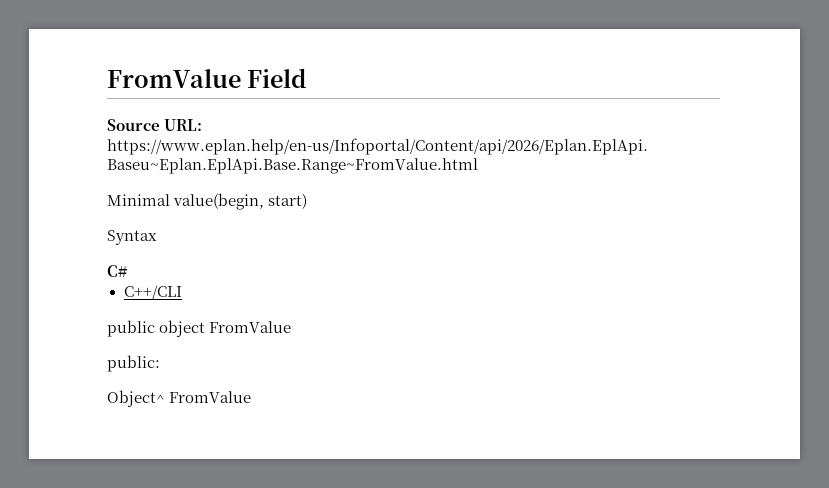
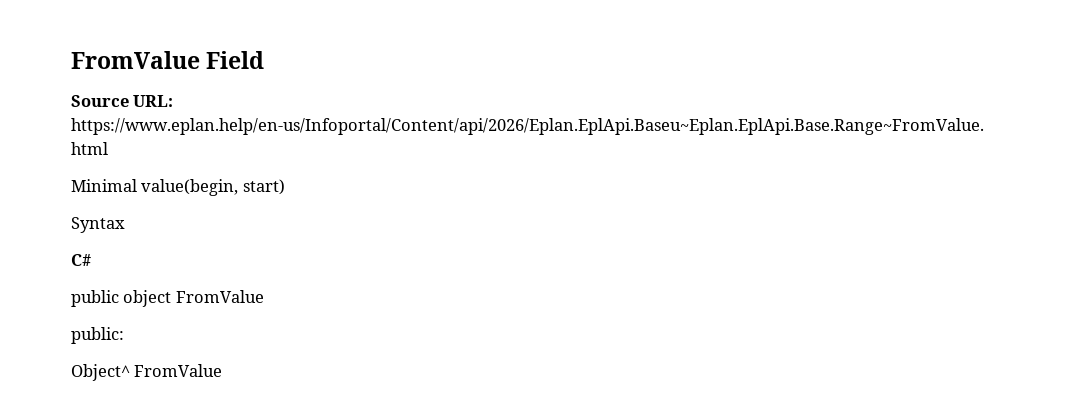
- C++/CLI

